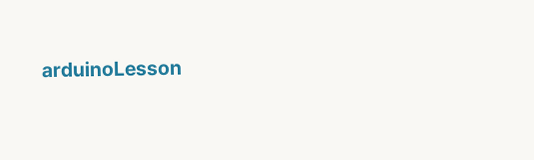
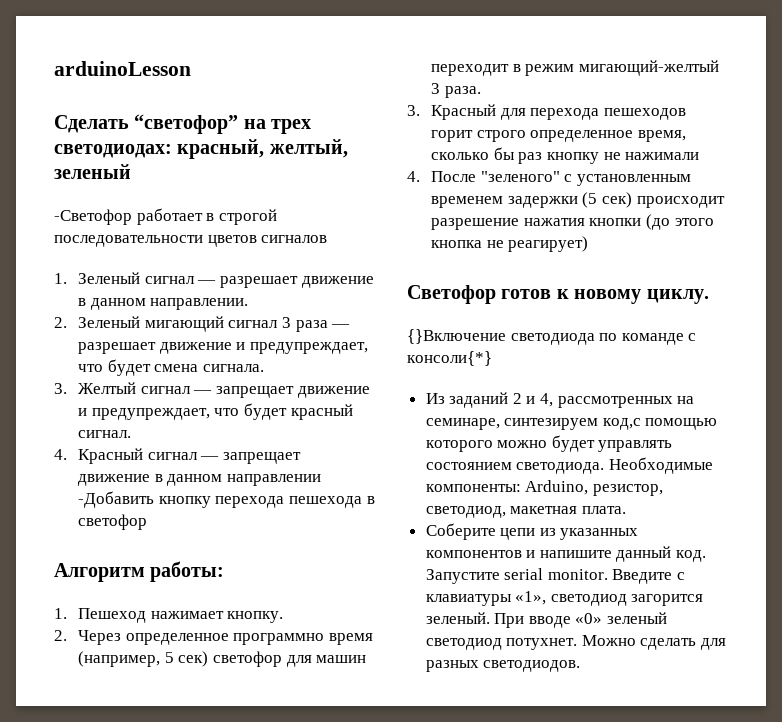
+ Сделать “светофор” на трех светодиодах: красный, желтый, зеленый
+ -Светофор работает в строгой последовательности цветов сигналов
+ 1. Зеленый сигнал — разрешает движение в данном направлении.
+ 2. Зеленый мигающий сигнал 3 раза — разрешает движение и предупреждает, что будет смена сигнала.
+ 3. Желтый сигнал — запрещает движение и предупреждает, что будет красный сигнал.
+ 4. Красный сигнал — запрещает движение в данном направлении -Добавить кнопку перехода пешехода в светофор
+ Алгоритм работы:
+ 1. Пешеход нажимает кнопку.
+ 2. Через определенное программно время (например, 5 сек) светофор для машин переходит в режим мигающий-желтый 3 раза.
+ 3. Красный для перехода пешеходов горит строго определенное время, сколько бы раз кнопку не нажимали
+ 4. После "зеленого" с установленным временем задержки (5 сек) происходит разрешение нажатия кнопки (до этого кнопка не реагирует)
+ Светофор готов к новому циклу.
+ {}Включение светодиода по команде с консоли{*}
+ Из заданий 2 и 4, рассмотренных на семинаре, синтезируем код,с помощью которого можно будет управлять состоянием светодиода. Необходимые компоненты: Arduino, резистор, светодиод, макетная плата.
+ Соберите цепи из указанных компонентов и напишите данный код. Запустите serial monitor. Введите с клавиатуры «1», светодиод загорится зеленый. При вводе «0» зеленый светодиод потухнет. Можно сделать для разных светодиодов.

